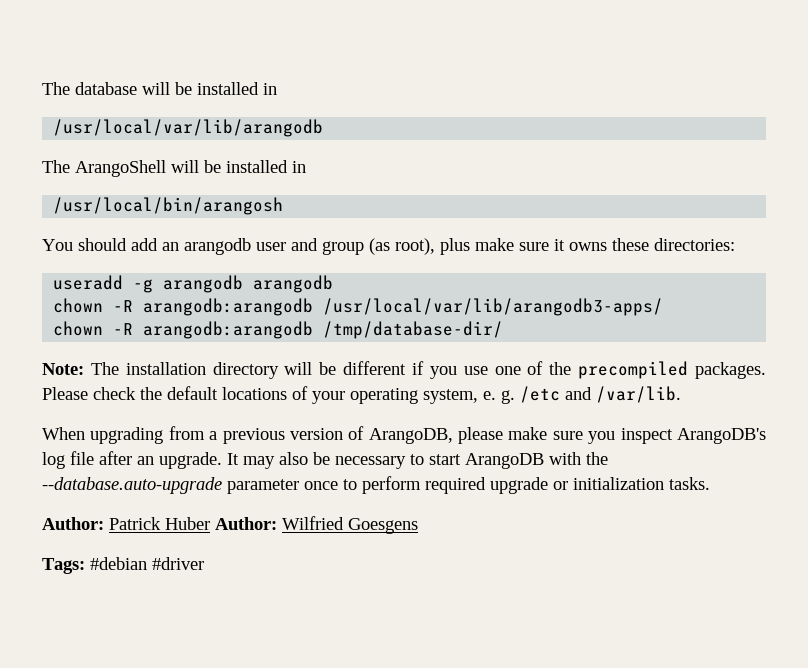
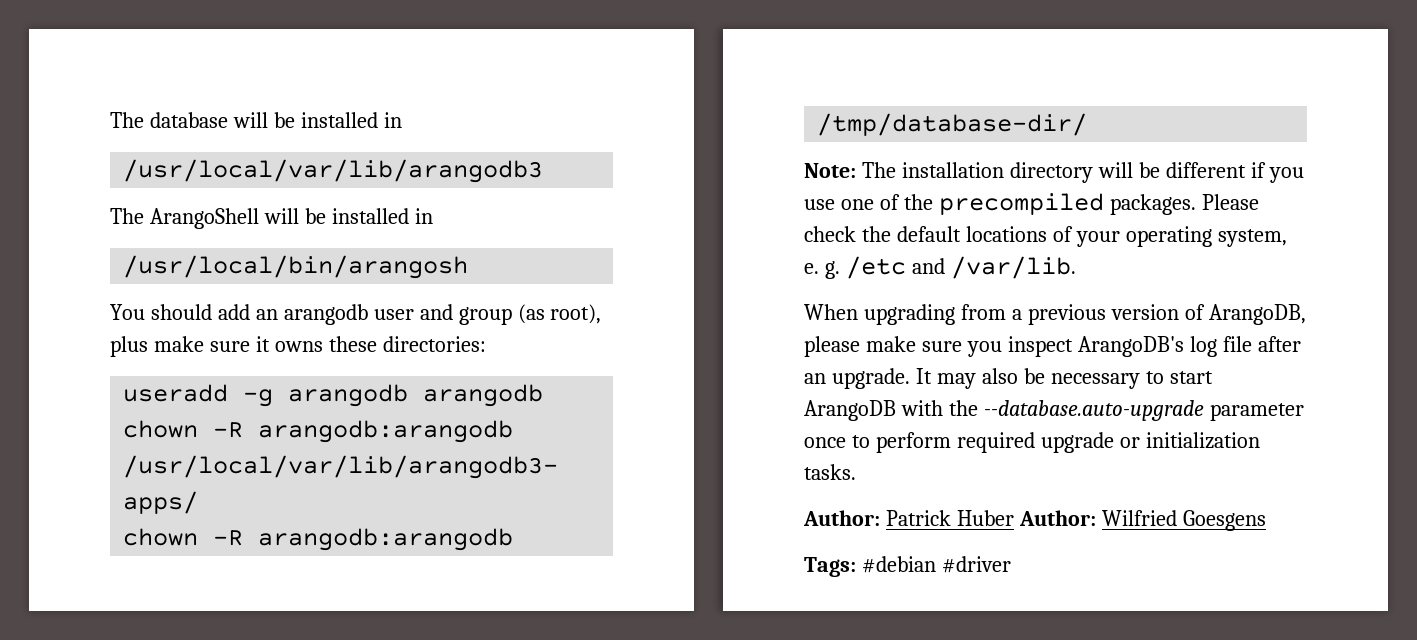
- /usr/local/var/lib/arangodb
+ /usr/local/var/lib/arangodb3

